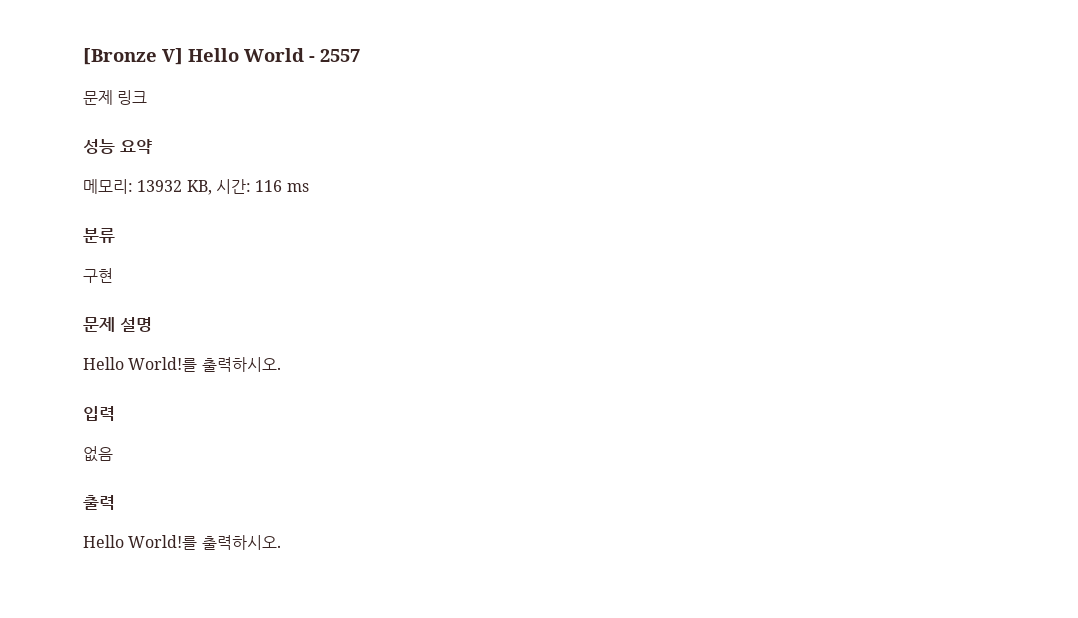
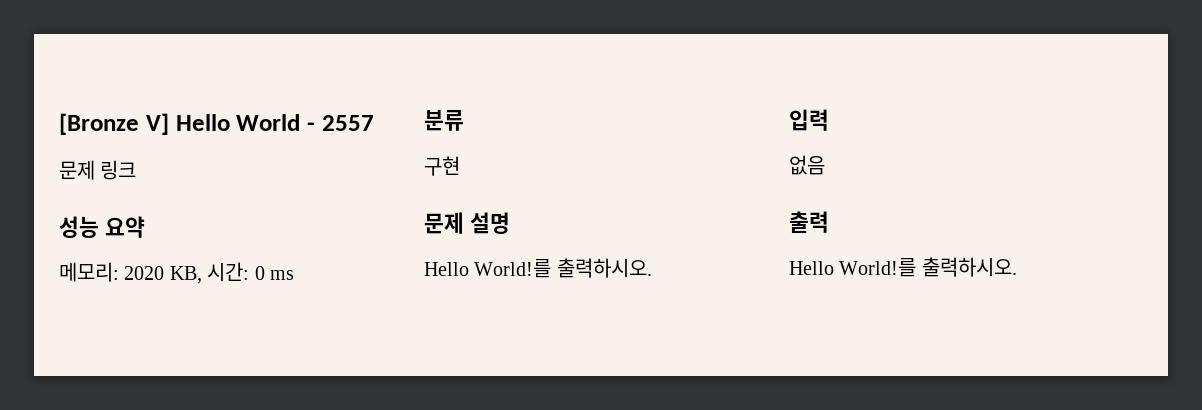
- 메모리: 13932 KB, 시간: 116 ms
+ 메모리: 2020 KB, 시간: 0 ms

